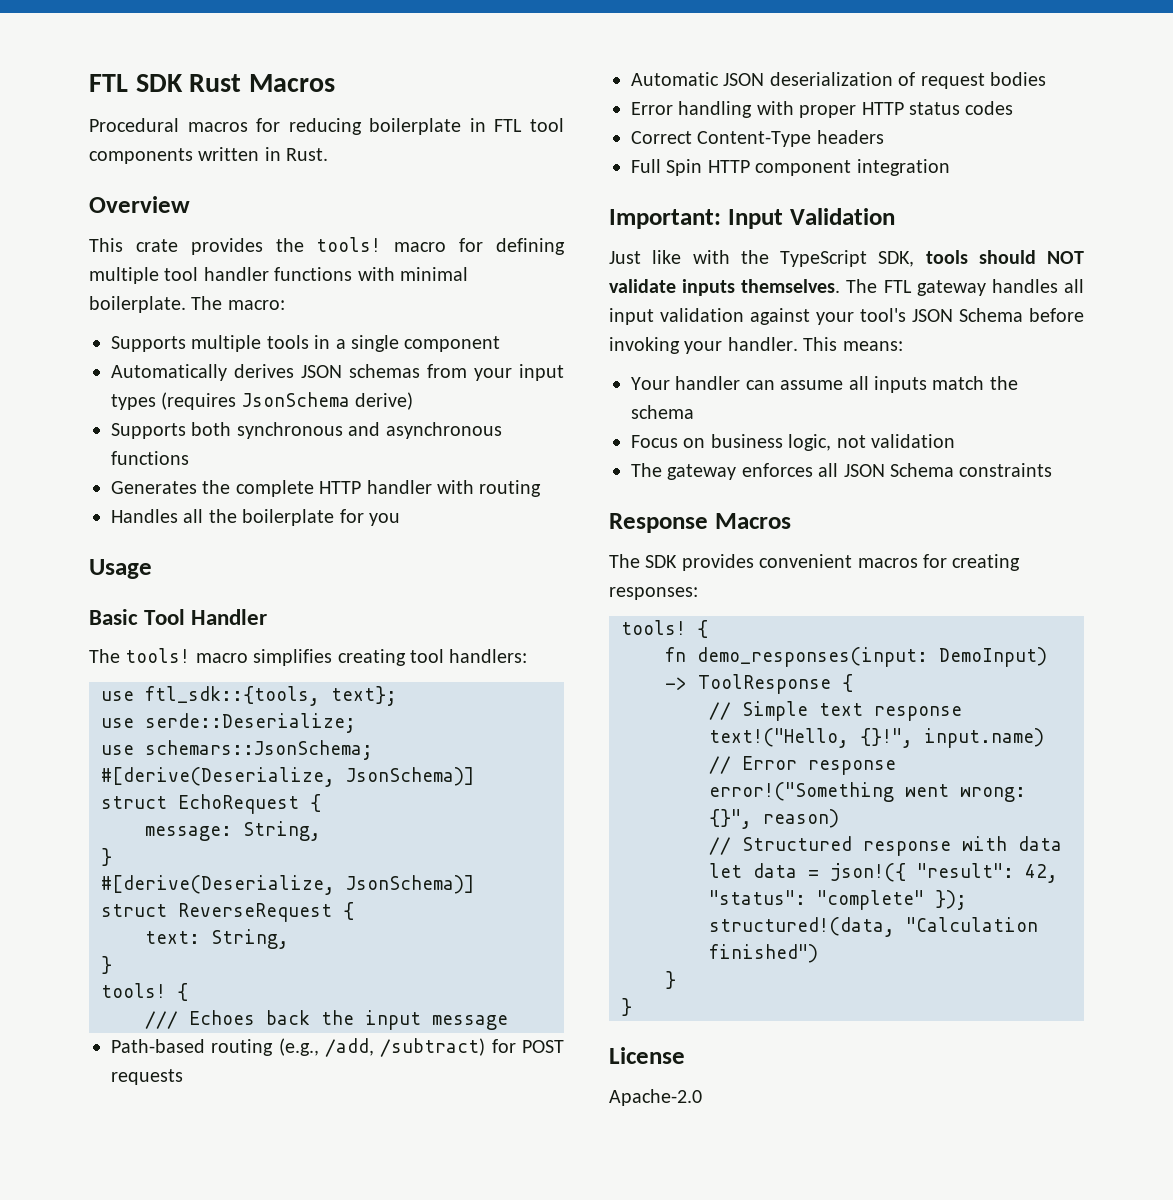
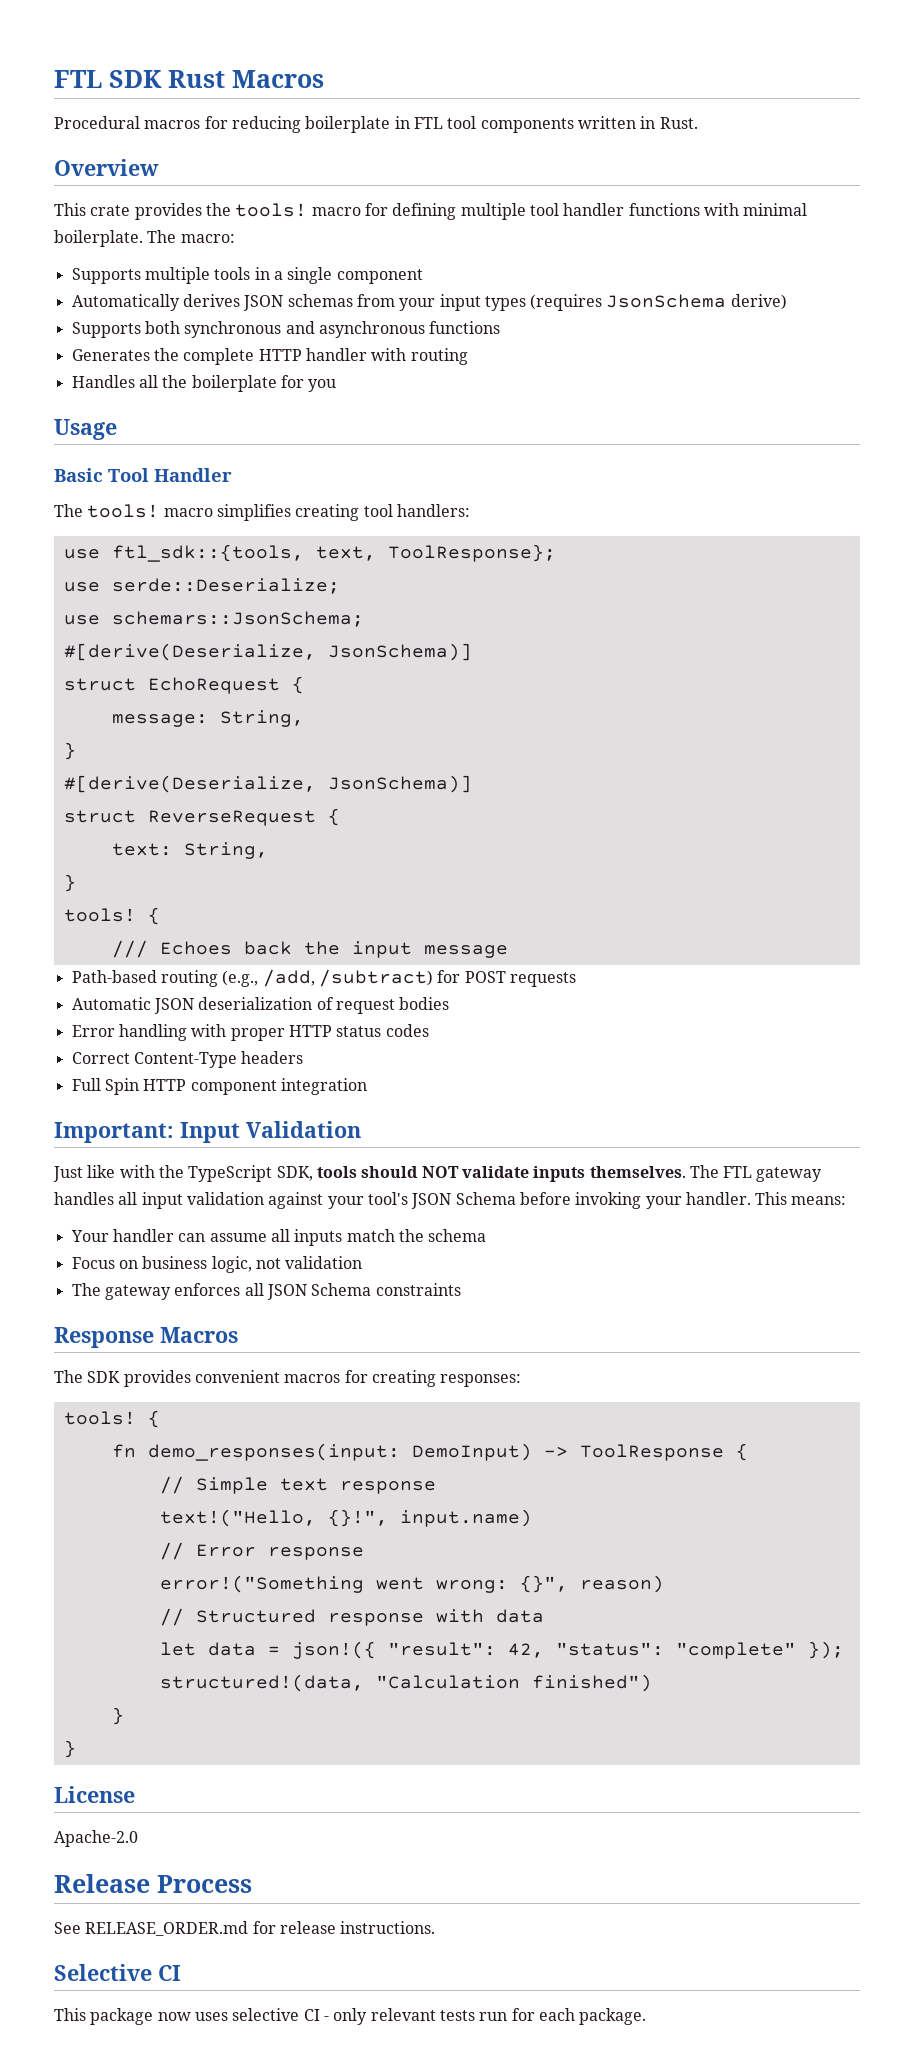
- use ftl_sdk::{tools, text};
+ use ftl_sdk::{tools, text, ToolResponse};
+ Release Process
+ See RELEASE_ORDER.md for release instructions.
+ Selective CI
+ This package now uses selective CI - only relevant tests run for each package.

